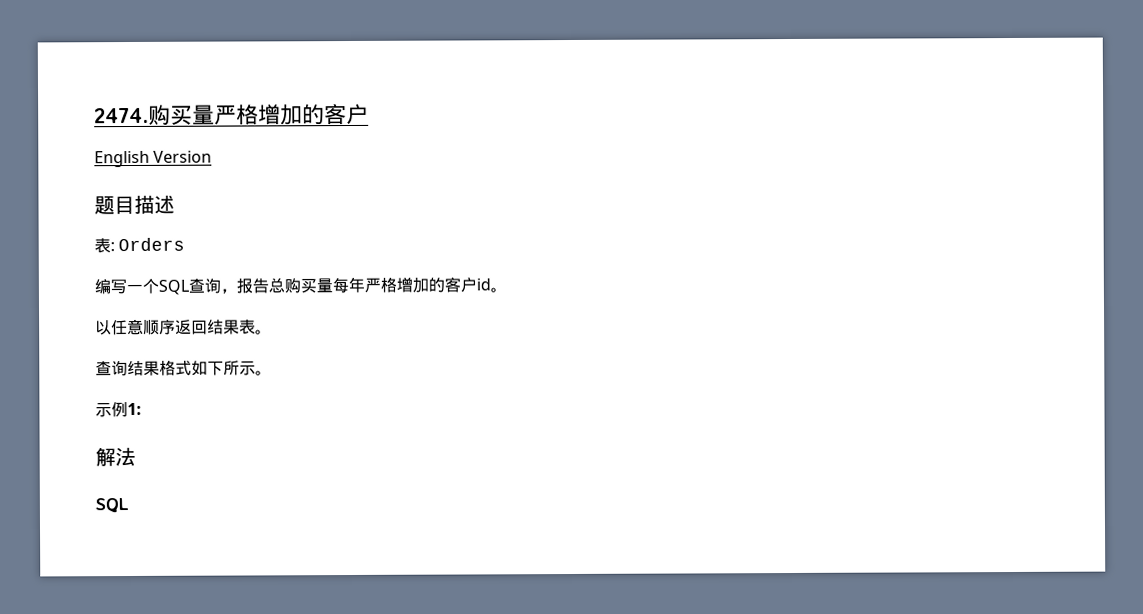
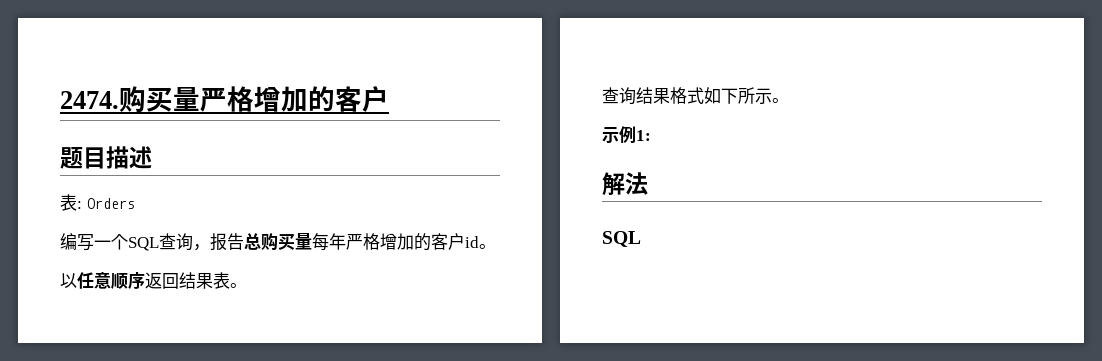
- English Version

